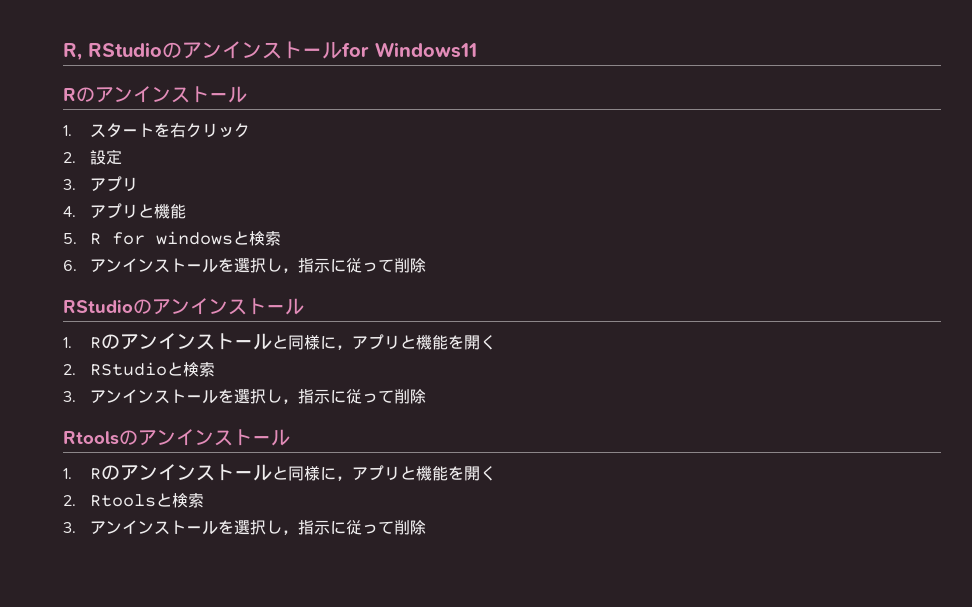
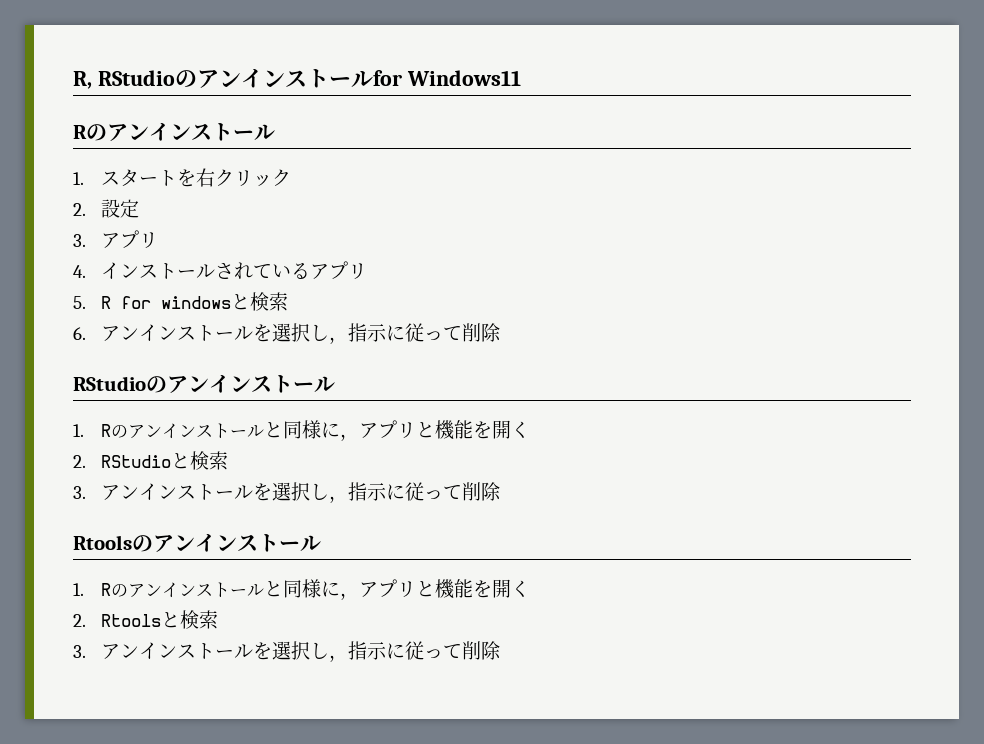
- 4.アプリと機能
+ 4.インストールされているアプリ

